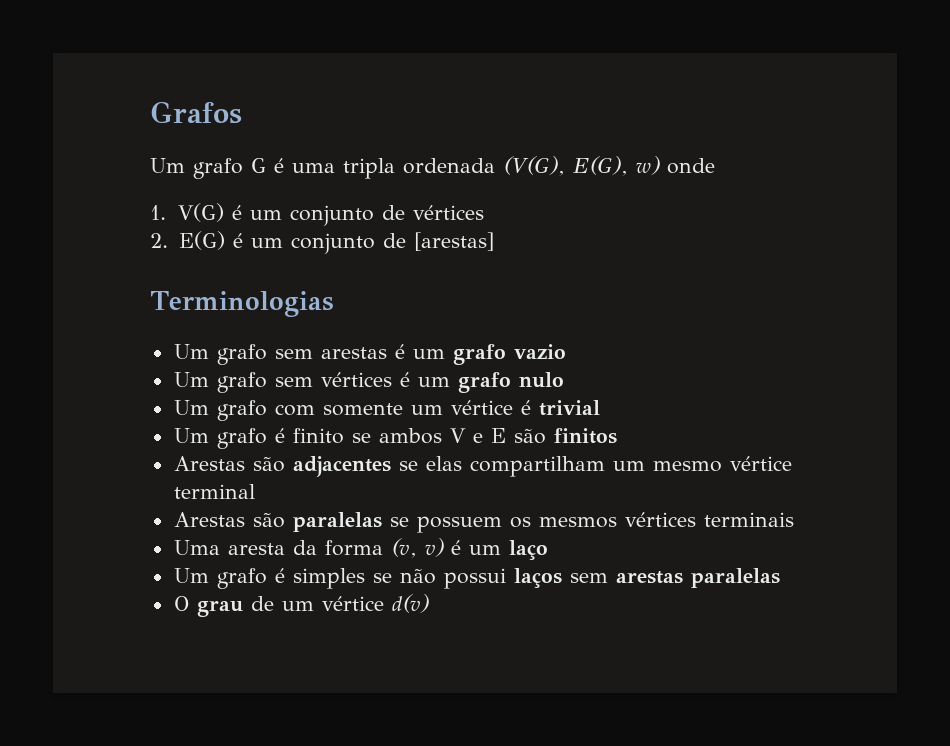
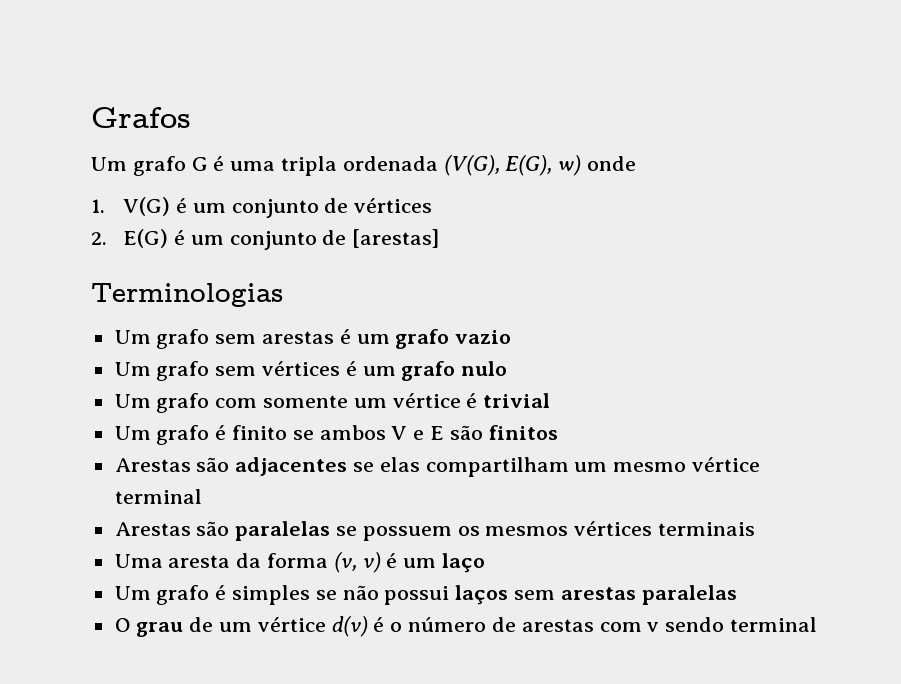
- O grau de um vértice d(v)
+ O grau de um vértice d(v) é o número de arestas com v sendo terminal

